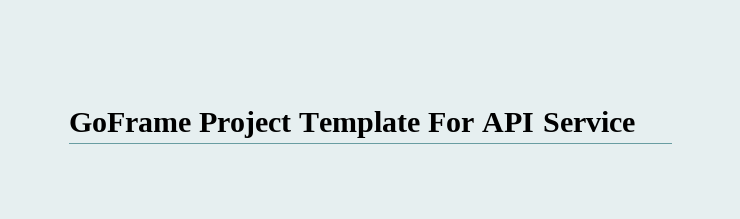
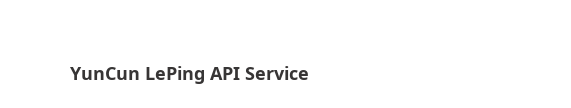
- GoFrame Project Template For API Service
+ YunCun LePing API Service

